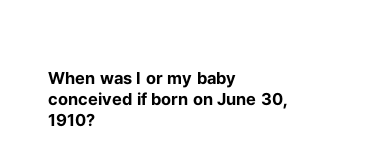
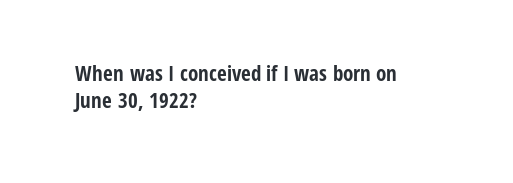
- When was I or my baby conceived if born on June 30, 1910?
+ When was I conceived if I was born on June 30, 1922?

